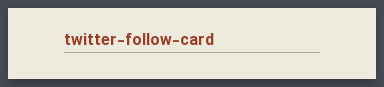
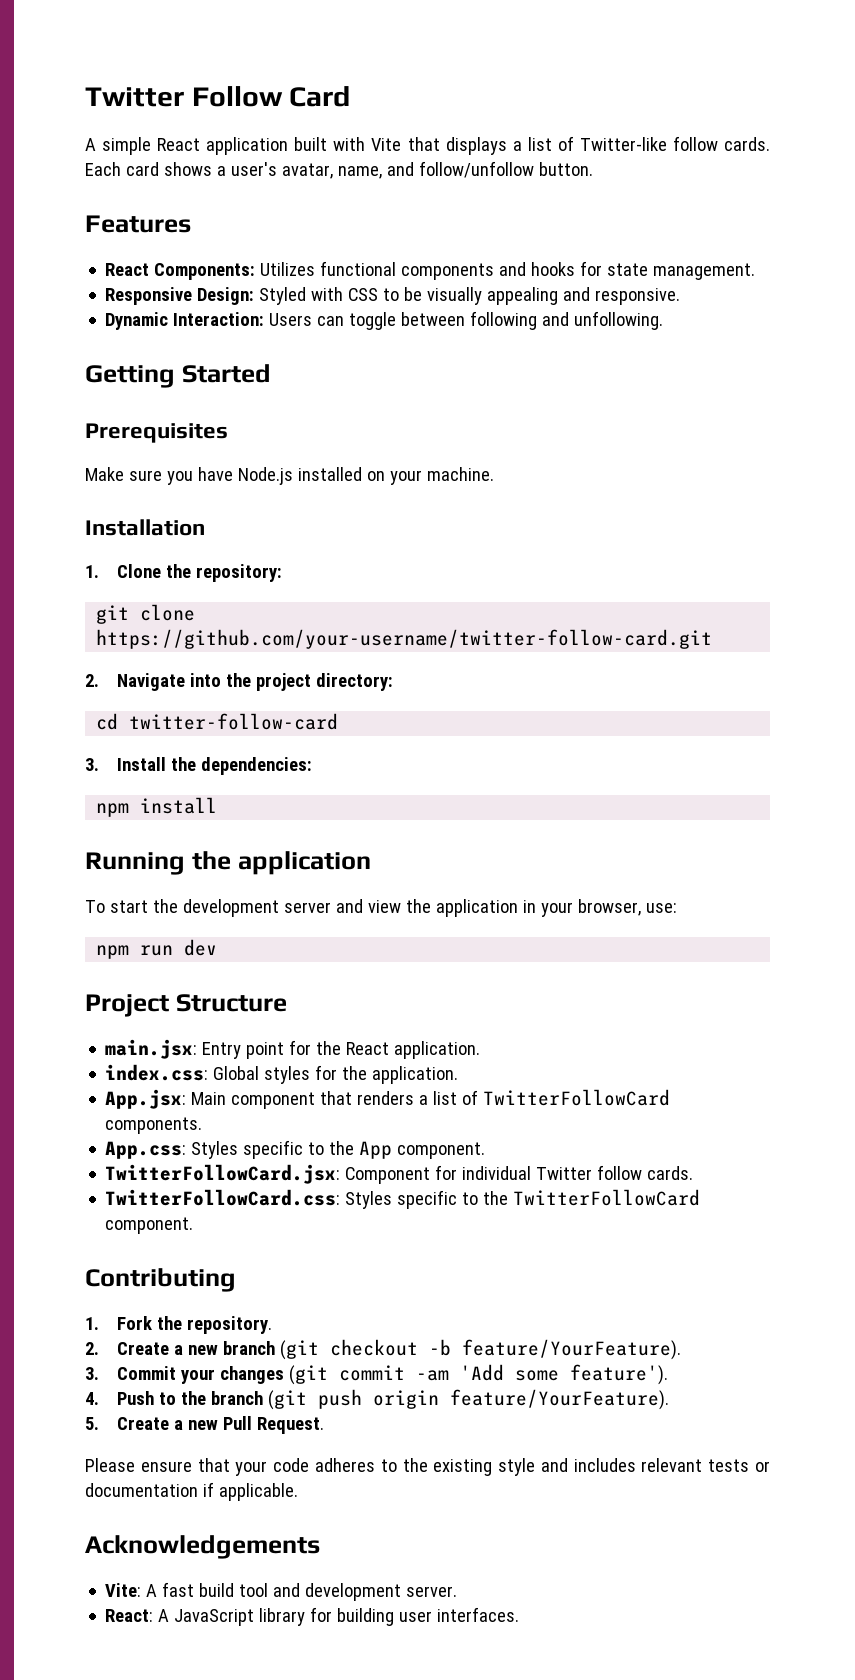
- twitter-follow-card
+ Twitter Follow Card
+ A simple React application built with Vite that displays a list of Twitter-like follow cards. Each card shows a user's avatar, name, and follow/unfollow button.
+ Features
+ React Components: Utilizes functional components and hooks for state management.
+ Responsive Design: Styled with CSS to be visually appealing and responsive.
+ Dynamic Interaction: Users can toggle between following and unfollowing.
+ Getting Started
+ Prerequisites
+ Make sure you have Node.js installed on your machine.
+ Installation
+ 1. Clone the repository:
+ git clone https://github.com/your-username/twitter-follow-card.git
+ 2. Navigate into the project directory:
+ cd twitter-follow-card
+ 3. Install the dependencies:
+ npm install
+ Running the application
+ To start the development server and view the application in your browser, use:
+ npm run dev
+ Project Structure
+ main.jsx: Entry point for the React application.
+ index.css: Global styles for the application.
+ App.jsx: Main component that renders a list of TwitterFollowCard components.
+ App.css: Styles specific to the App component.
+ TwitterFollowCard.jsx: Component for individual Twitter follow cards.
+ TwitterFollowCard.css: Styles specific to the TwitterFollowCard component.
+ Contributing
+ 1. Fork the repository.
+ 2. Create a new branch (git checkout -b feature/YourFeature).
+ 3. Commit your changes (git commit -am 'Add some feature').
+ 4. Push to the branch (git push origin feature/YourFeature).
+ 5. Create a new Pull Request.
+ Please ensure that your code adheres to the existing style and includes relevant tests or documentation if applicable.
+ Acknowledgements
+ Vite: A fast build tool and development server.
+ React: A JavaScript library for building user interfaces.

